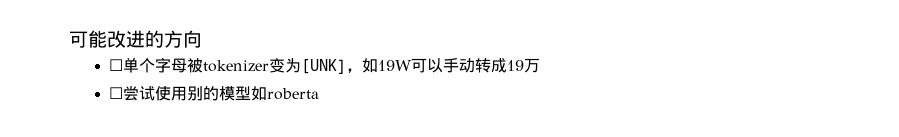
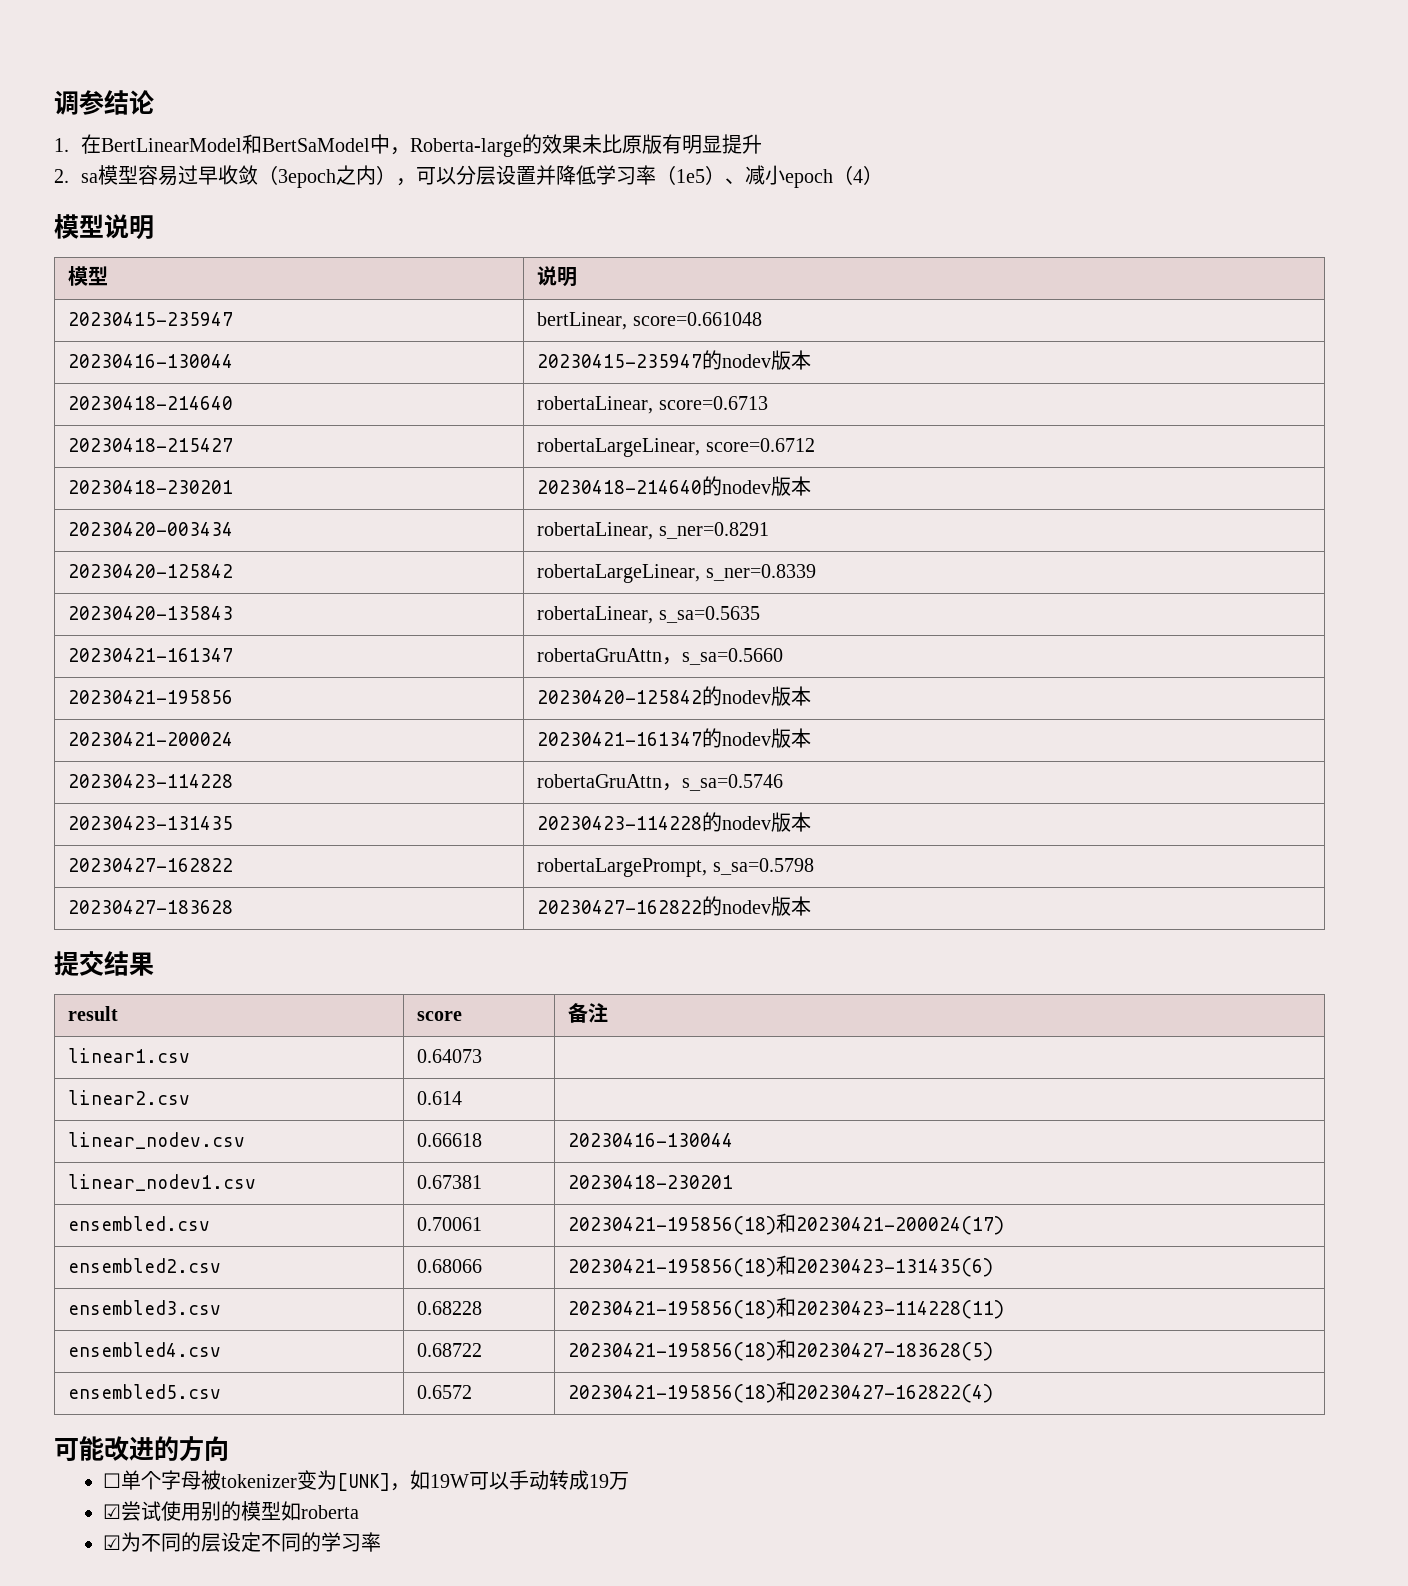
+ 调参结论
+ 1.在BertLinearModel和BertSaModel中，Roberta-large的效果未比原版有明显提升
+ 2. sa模型容易过早收敛（3epoch之内），可以分层设置并降低学习率（1e5）、减小epoch（4）
+ 模型说明
+ 模型 | 说明
+ 20230415-235947 | bertLinear, score=0.661048
+ 20230416-130044 | 20230415-235947的nodev版本
+ 20230418-214640 | robertaLinear, score=0.6713
+ 20230418-215427 | robertaLargeLinear, score=0.6712
+ 20230418-230201 | 20230418-214640的nodev版本
+ 20230420-003434 | robertaLinear, s_ner=0.8291
+ 20230420-125842 | robertaLargeLinear, s_ner=0.8339
+ 20230420-135843 | robertaLinear, s_sa=0.5635
+ 20230421-161347 | robertaGruAttn，s_sa=0.5660
+ 20230421-195856 | 20230420-125842的nodev版本
+ 20230421-200024 | 20230421-161347的nodev版本
+ 20230423-114228 | robertaGruAttn，s_sa=0.5746
+ 20230423-131435 | 20230423-114228的nodev版本
+ 20230427-162822 | robertaLargePrompt, s_sa=0.5798
+ 20230427-183628 | 20230427-162822的nodev版本
+ 提交结果
+ result | score | 备注
+ linear1.csv | 0.64073 |
+ linear2.csv | 0.614 |
+ linear_nodev.csv | 0.66618 | 20230416-130044
+ linear_nodev1.csv | 0.67381 | 20230418-230201
+ ensembled.csv | 0.70061 | 20230421-195856(18)和20230421-200024(17)
+ ensembled2.csv | 0.68066 | 20230421-195856(18)和20230423-131435(6)
+ ensembled3.csv | 0.68228 | 20230421-195856(18)和20230423-114228(11)
+ ensembled4.csv | 0.68722 | 20230421-195856(18)和20230427-183628(5)
+ ensembled5.csv | 0.6572 | 20230421-195856(18)和20230427-162822(4)
- ☐尝试使用别的模型如roberta
+ ☑尝试使用别的模型如roberta
+ ☑为不同的层设定不同的学习率

